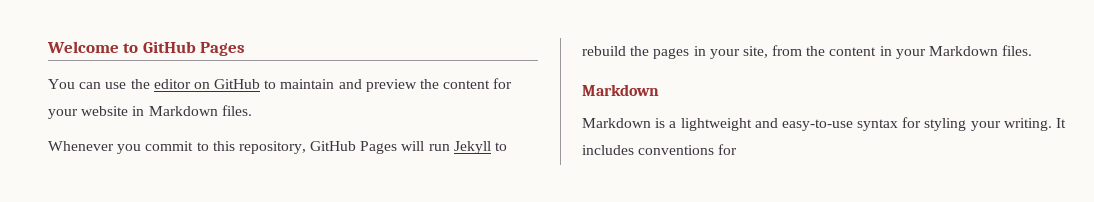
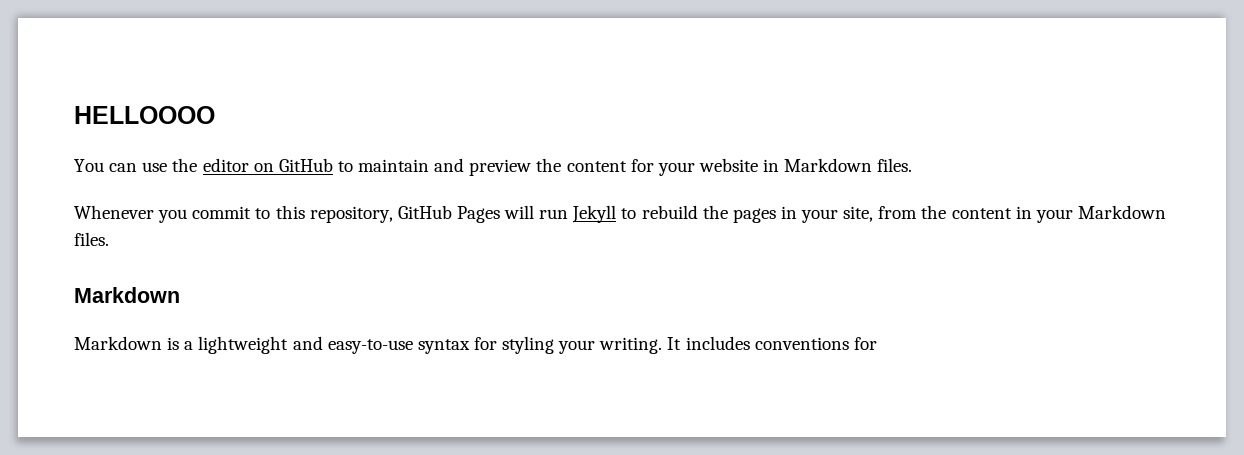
- Welcome to GitHub Pages
+ HELLOOOO

